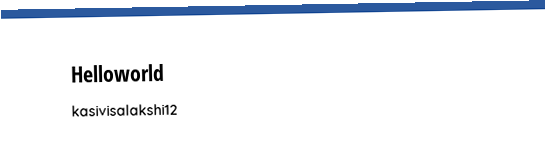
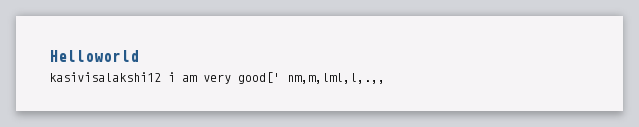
- kasivisalakshi12
+ kasivisalakshi12 i am very good[' nm,m,lml,l,.,,

